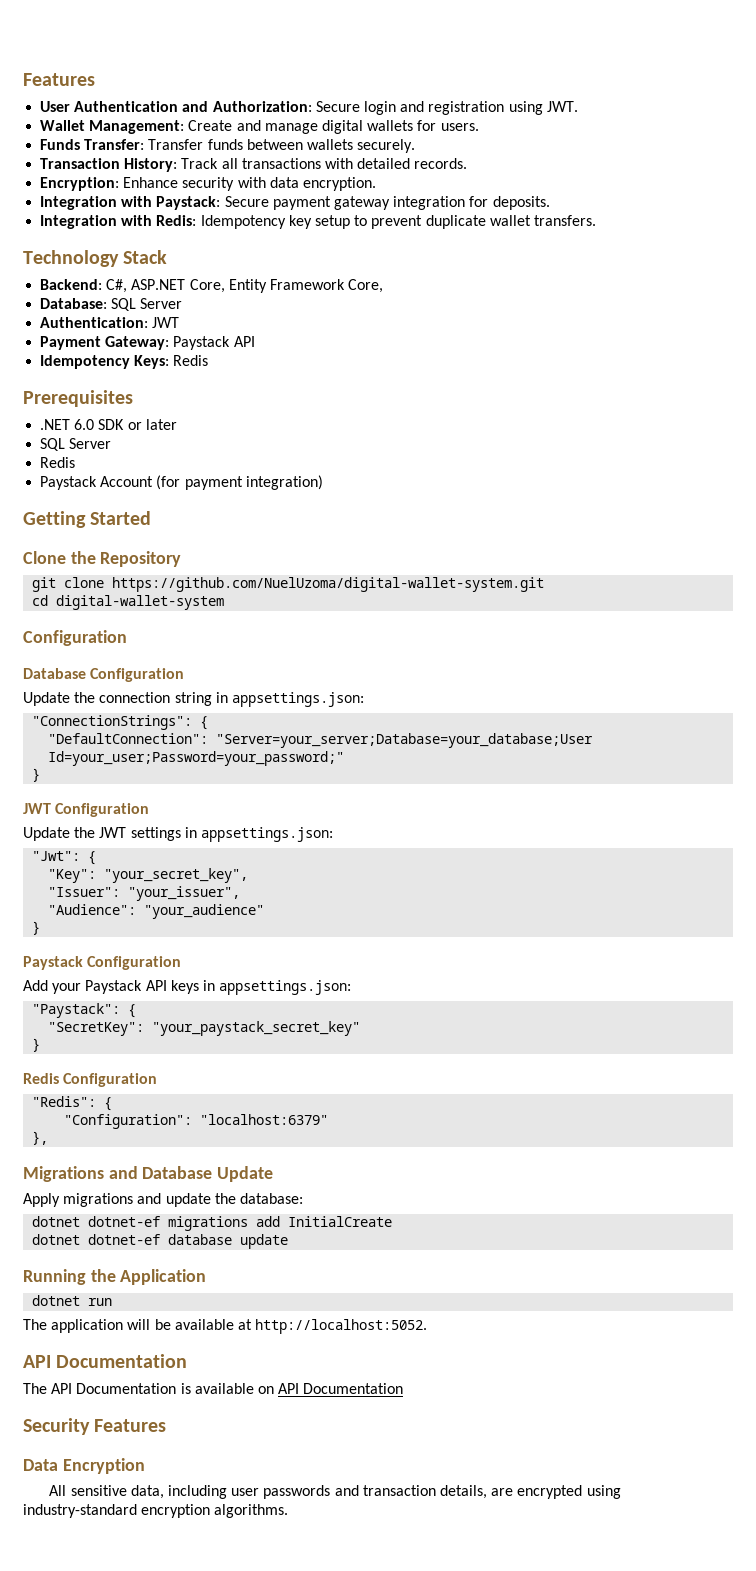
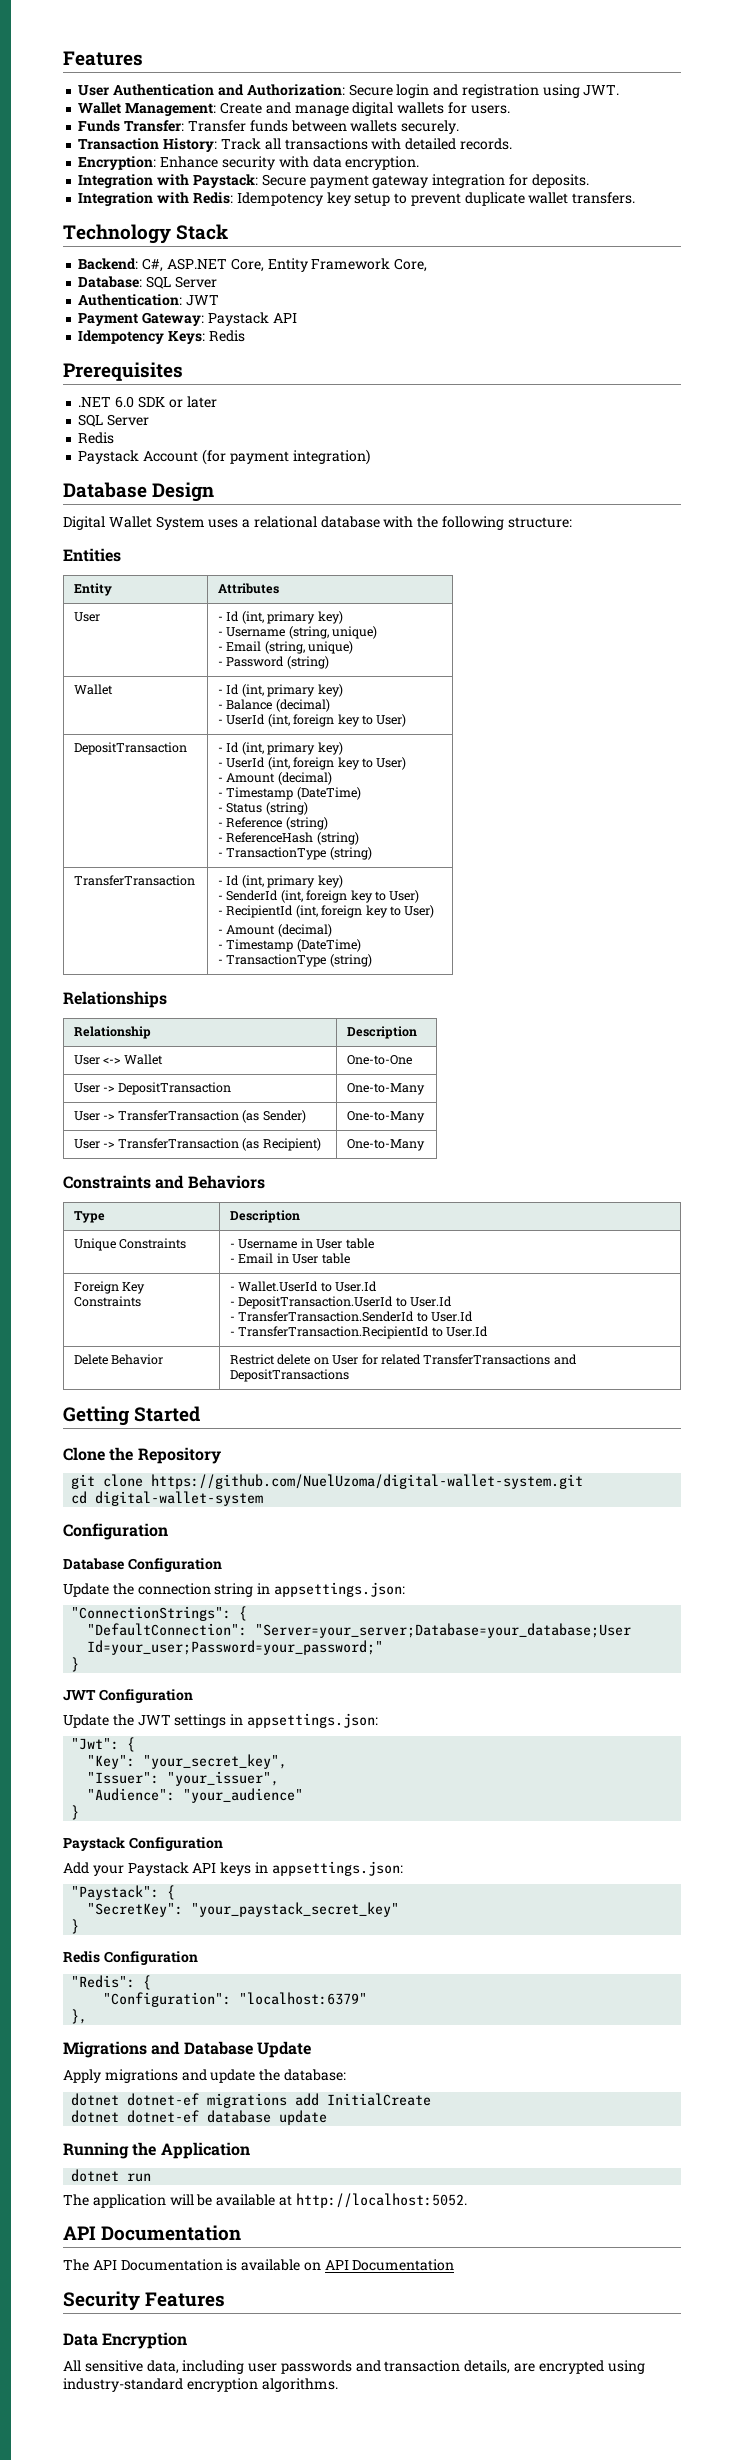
+ Database Design
+ Digital Wallet System uses a relational database with the following structure:
+ Entities
+ Entity | Attributes
+ User | - Id (int, primary key)
+ - Username (string, unique)
+ - Email (string, unique)
+ - Password (string)
+ Wallet | - Id (int, primary key)
+ - Balance (decimal)
+ - UserId (int, foreign key to User)
+ DepositTransaction | - Id (int, primary key)
+ - UserId (int, foreign key to User)
+ - Amount (decimal)
+ - Timestamp (DateTime)
+ - Status (string)
+ - Reference (string)
+ - ReferenceHash (string)
+ - TransactionType (string)
+ TransferTransaction | - Id (int, primary key)
+ - SenderId (int, foreign key to User)
+ - RecipientId (int, foreign key to User)
+ - Amount (decimal)
+ - Timestamp (DateTime)
+ - TransactionType (string)
+ Relationships
+ Relationship | Description
+ User <-> Wallet | One-to-One
+ User -> DepositTransaction | One-to-Many
+ User -> TransferTransaction (as Sender) | One-to-Many
+ User -> TransferTransaction (as Recipient) | One-to-Many
+ Constraints and Behaviors
+ Type | Description
+ Unique Constraints | - Username in User table
+ - Email in User table
+ Foreign Key Constraints | - Wallet.UserId to User.Id
+ - DepositTransaction.UserId to User.Id
+ - TransferTransaction.SenderId to User.Id
+ - TransferTransaction.RecipientId to User.Id
+ Delete Behavior | Restrict delete on User for related TransferTransactions and DepositTransactions

